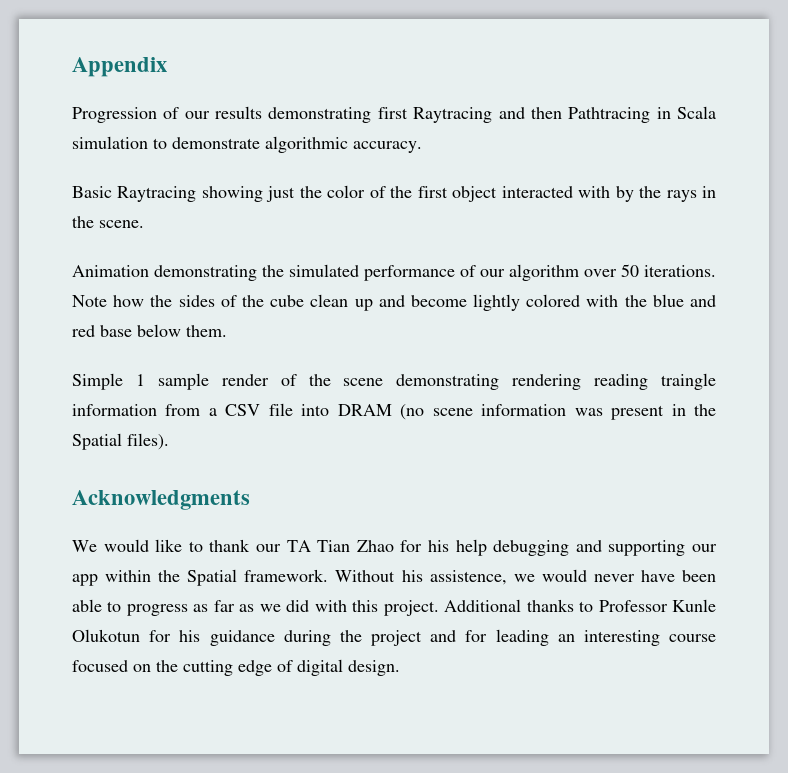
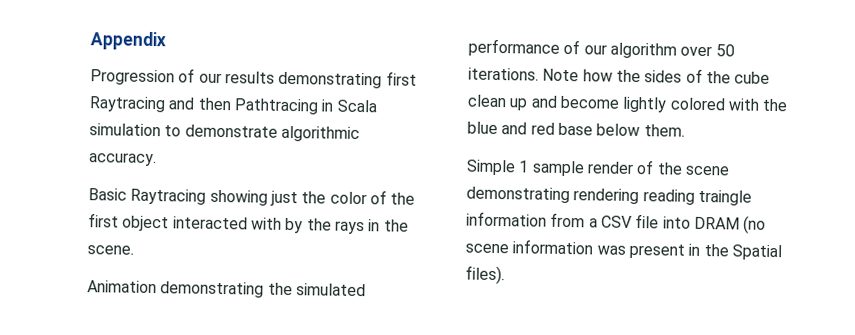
- Acknowledgments
- We would like to thank our TA Tian Zhao for his help debugging and supporting our app within the Spatial framework. Without his assistence, we would never have been able to progress as far as we did with this project. Additional thanks to Professor Kunle Olukotun for his guidance during the project and for leading an interesting course focused on the cutting edge of digital design.

